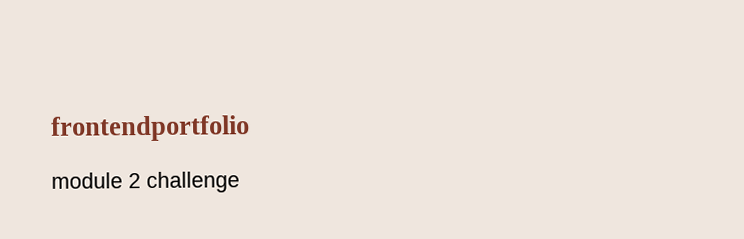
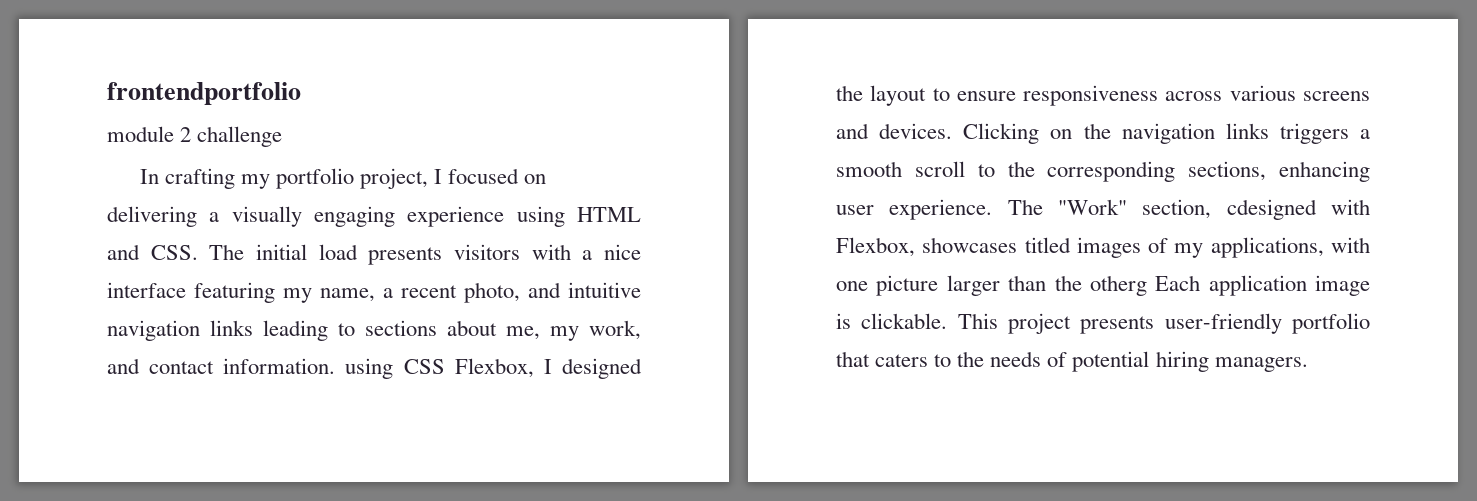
+ In crafting my portfolio project, I focused on delivering a visually engaging experience using HTML and CSS. The initial load presents visitors with a nice interface featuring my name, a recent photo, and intuitive navigation links leading to sections about me, my work, and contact information. using CSS Flexbox, I designed the layout to ensure responsiveness across various screens and devices. Clicking on the navigation links triggers a smooth scroll to the corresponding sections, enhancing user experience. The "Work" section, cdesigned with Flexbox, showcases titled images of my applications, with one picture larger than the otherg Each application image is clickable. This project presents user-friendly portfolio that caters to the needs of potential hiring managers.

